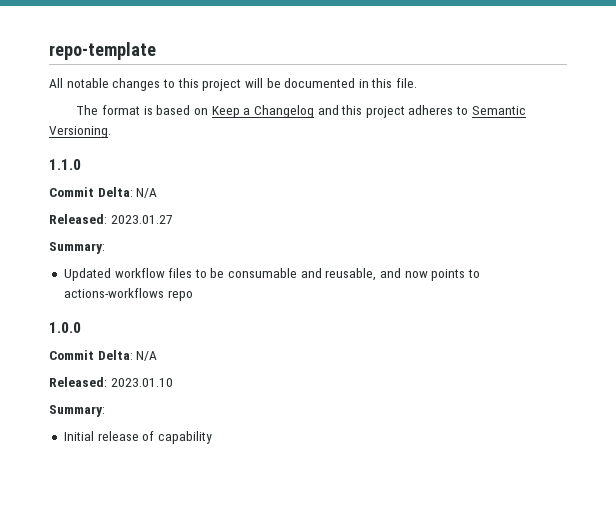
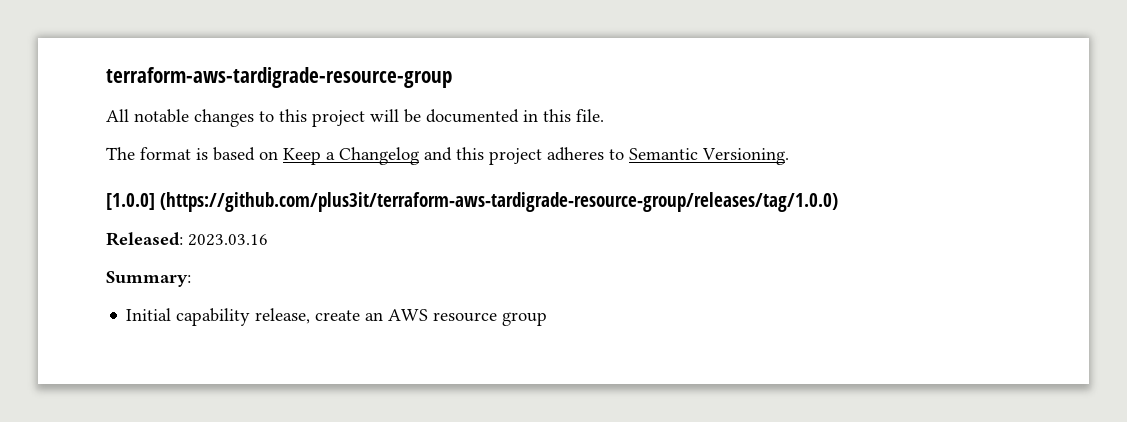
- repo-template
+ terraform-aws-tardigrade-resource-group
- 1.1.0
- Commit Delta: N/A
- Released: 2023.01.27
+ [1.0.0] (https://github.com/plus3it/terraform-aws-tardigrade-resource-group/releases/tag/1.0.0)
+ Released: 2023.03.16
  Summary:
- Updated workflow files to be consumable and reusable, and now points to actions-workflows repo
- 1.0.0
- Commit Delta: N/A
- Released: 2023.01.10
- Summary:
- Initial release of capability
+ Initial capability release, create an AWS resource group

